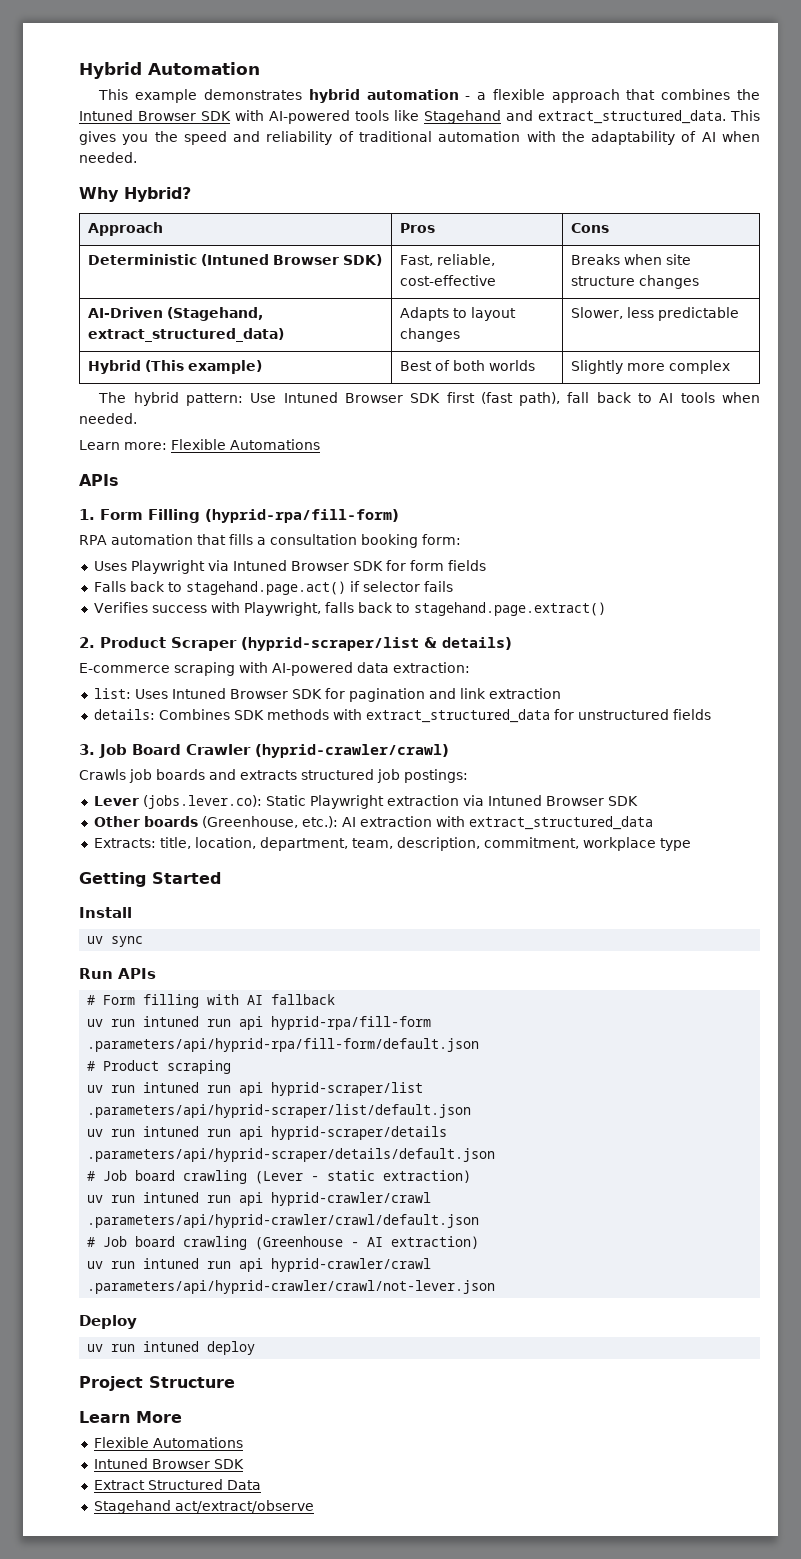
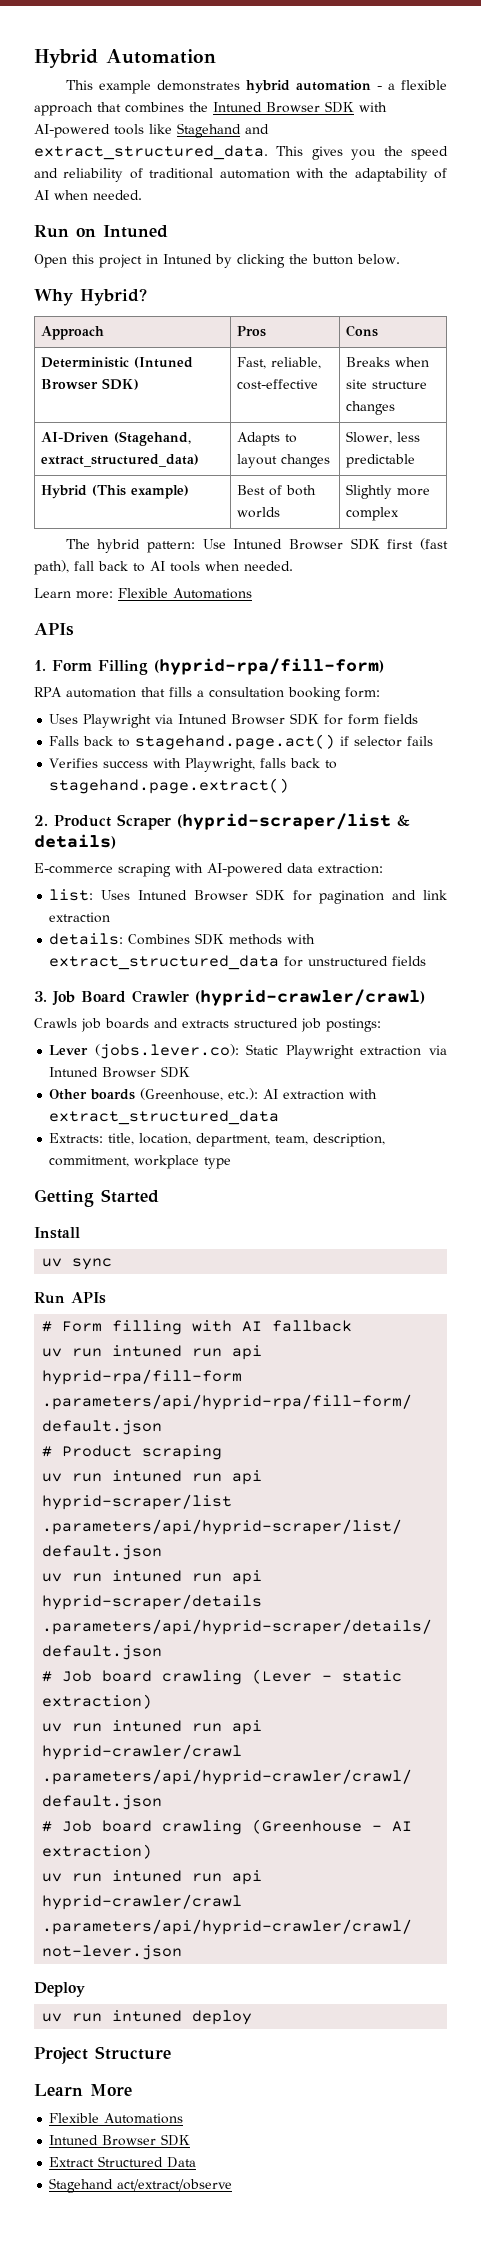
+ Run on Intuned
+ Open this project in Intuned by clicking the button below.

